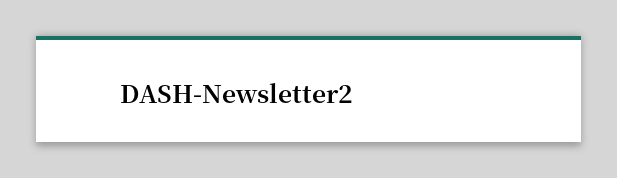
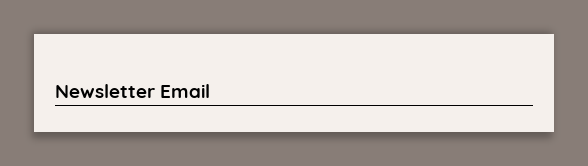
- DASH-Newsletter2
+ Newsletter Email

